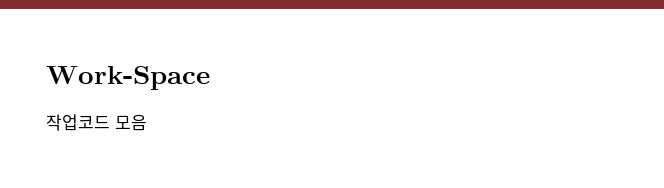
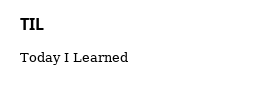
- Work-Space
- 작업코드 모음
+ TIL
+ Today I Learned

